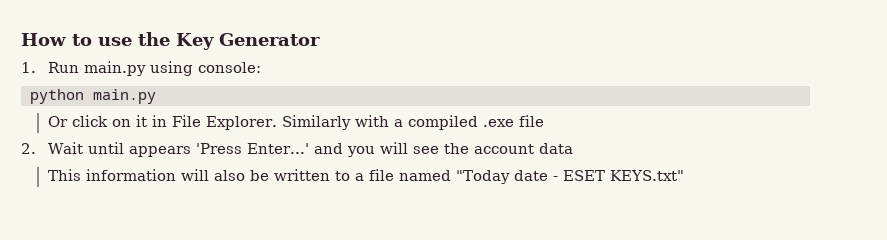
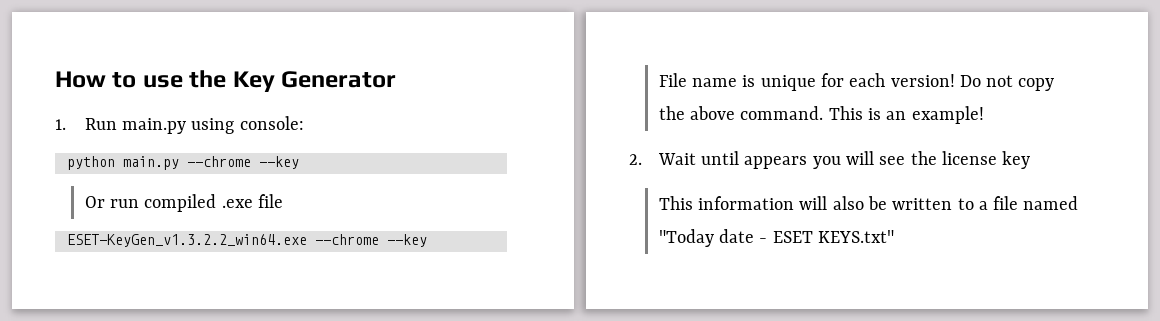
- python main.py
+ python main.py --chrome --key
- Or click on it in File Explorer. Similarly with a compiled .exe file
+ Or run compiled .exe file
+ ESET-KeyGen_v1.3.2.2_win64.exe --chrome --key
+ File name is unique for each version! Do not copy the above command. This is an example!
- 2. Wait until appears 'Press Enter...' and you will see the account data
+ 2. Wait until appears you will see the license key

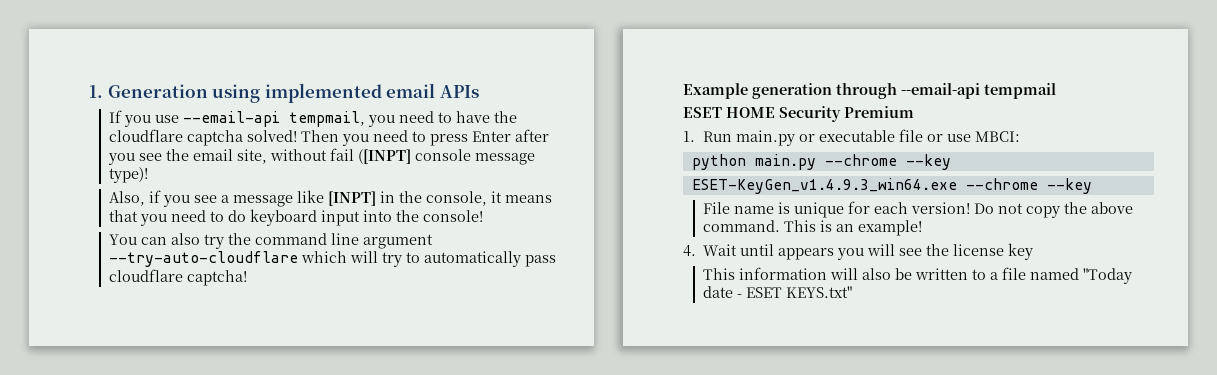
- How to use the Key Generator
- 1. Run main.py using console:
+ 1. Generation using implemented email APIs
+ If you use --email-api tempmail, you need to have the cloudflare captcha solved! Then you need to press Enter after you see the email site, without fail ([INPT] console message type)!
+ Also, if you see a message like [INPT] in the console, it means that you need to do keyboard input into the console!
+ You can also try the command line argument --try-auto-cloudflare which will try to automatically pass cloudflare captcha!
+ Example generation through --email-api tempmail
+ ESET HOME Security Premium
+ 1. Run main.py or executable file or use MBCI:
  python main.py --chrome --key
- Or run compiled .exe file
- ESET-KeyGen_v1.3.2.2_win64.exe --chrome --key
+ ESET-KeyGen_v1.4.9.3_win64.exe --chrome --key
- 2. Wait until appears you will see the license key
+ 4. Wait until appears you will see the license key

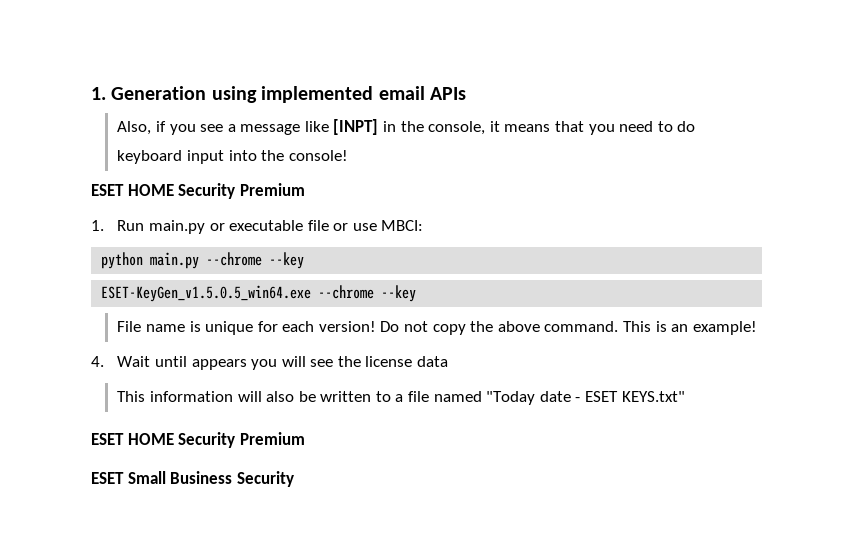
- If you use --email-api tempmail, you need to have the cloudflare captcha solved! Then you need to press Enter after you see the email site, without fail ([INPT] console message type)!
- You can also try the command line argument --try-auto-cloudflare which will try to automatically pass cloudflare captcha!
- Example generation through --email-api tempmail
- ESET-KeyGen_v1.4.9.3_win64.exe --chrome --key
+ ESET-KeyGen_v1.5.0.5_win64.exe --chrome --key
- 4. Wait until appears you will see the license key
+ 4. Wait until appears you will see the license data
  This information will also be written to a file named "Today date - ESET KEYS.txt"
+ ESET HOME Security Premium
+ ESET Small Business Security

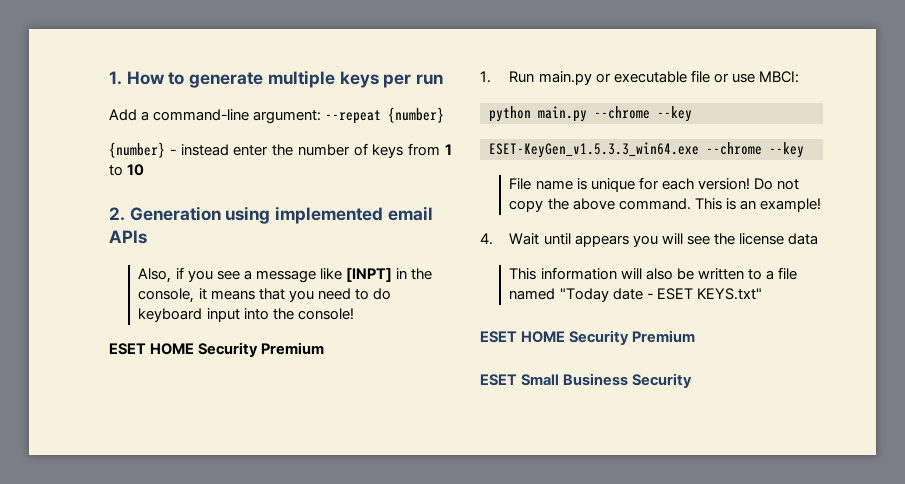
- 1. Generation using implemented email APIs
+ 1. How to generate multiple keys per run
+ Add a command-line argument: --repeat {number}
+ {number} - instead enter the number of keys from 1 to 10
+ 2. Generation using implemented email APIs
- ESET-KeyGen_v1.5.0.5_win64.exe --chrome --key
+ ESET-KeyGen_v1.5.3.3_win64.exe --chrome --key

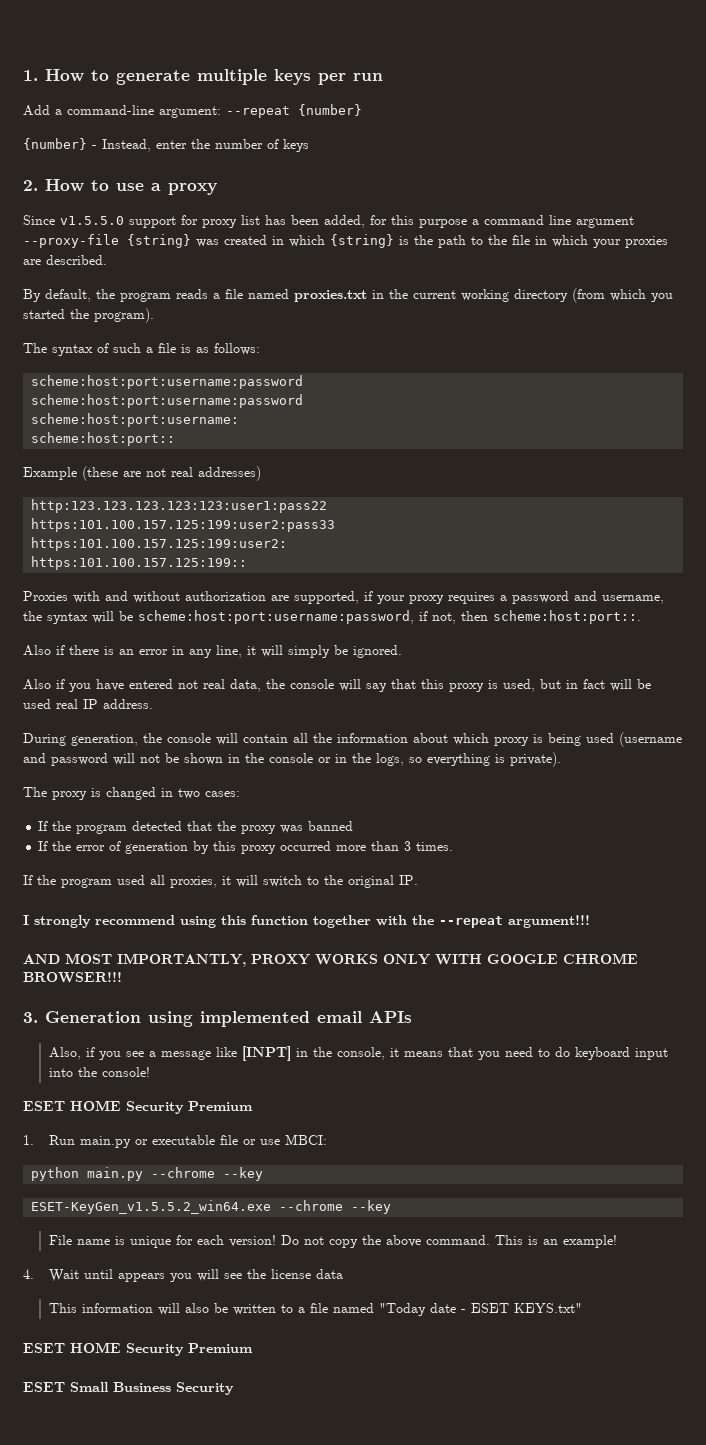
- {number} - instead enter the number of keys from 1 to 10
- 2. Generation using implemented email APIs
+ {number} - Instead, enter the number of keys
+ 2. How to use a proxy
+ Since v1.5.5.0 support for proxy list has been added, for this purpose a command line argument --proxy-file {string} was created in which {string} is the path to the file in which your proxies are described.
+ By default, the program reads a file named proxies.txt in the current working directory (from which you started the program).
+ The syntax of such a file is as follows:
+ scheme:host:port:username:password
+ scheme:host:port:username:password
+ scheme:host:port:username:
+ scheme:host:port::
+ Example (these are not real addresses)
+ http:123.123.123.123:123:user1:pass22
+ https:101.100.157.125:199:user2:pass33
+ https:101.100.157.125:199:user2:
+ https:101.100.157.125:199::
+ Proxies with and without authorization are supported, if your proxy requires a password and username, the syntax will be scheme:host:port:username:password, if not, then scheme:host:port::.
+ Also if there is an error in any line, it will simply be ignored.
+ Also if you have entered not real data, the console will say that this proxy is used, but in fact will be used real IP address.
+ During generation, the console will contain all the information about which proxy is being used (username and password will not be shown in the console or in the logs, so everything is private).
+ The proxy is changed in two cases:
+ If the program detected that the proxy was banned
+ If the error of generation by this proxy occurred more than 3 times.
+ If the program used all proxies, it will switch to the original IP.
+ I strongly recommend using this function together with the --repeat argument!!!
+ AND MOST IMPORTANTLY, PROXY WORKS ONLY WITH GOOGLE CHROME BROWSER!!!
+ 3. Generation using implemented email APIs
- ESET-KeyGen_v1.5.3.3_win64.exe --chrome --key
+ ESET-KeyGen_v1.5.5.2_win64.exe --chrome --key

